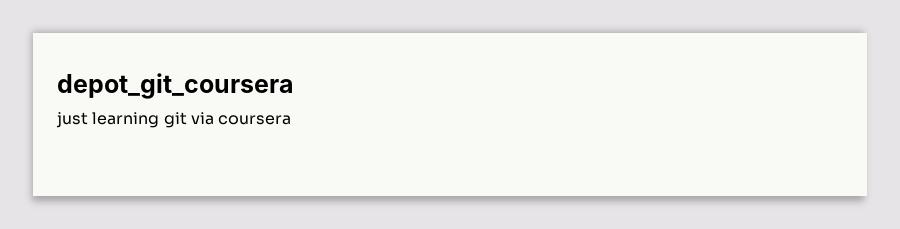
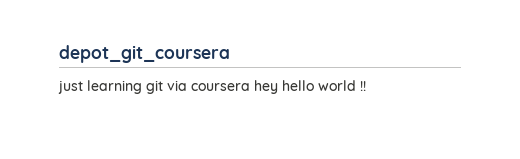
- just learning git via coursera
+ just learning git via coursera hey hello world !!

